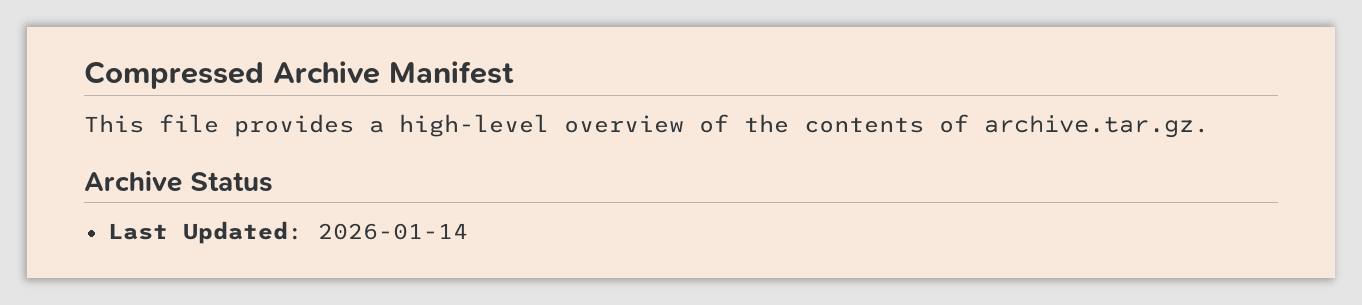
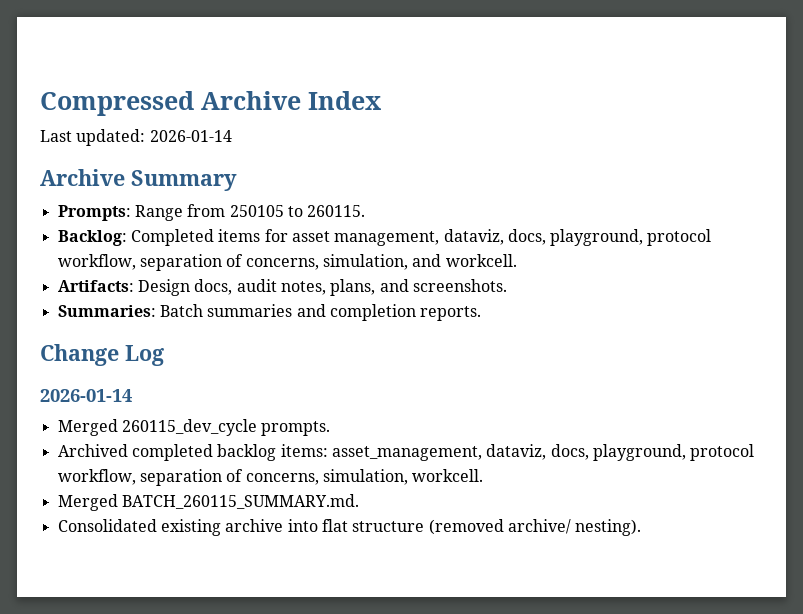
- Compressed Archive Manifest
- This file provides a high-level overview of the contents of archive.tar.gz.
- Archive Status
- Last Updated: 2026-01-14
+ Compressed Archive Index
+ Last updated: 2026-01-14
+ Archive Summary
+ Prompts: Range from 250105 to 260115.
+ Backlog: Completed items for asset management, dataviz, docs, playground, protocol workflow, separation of concerns, simulation, and workcell.
+ Artifacts: Design docs, audit notes, plans, and screenshots.
+ Summaries: Batch summaries and completion reports.
+ Change Log
+ 2026-01-14
+ Merged 260115_dev_cycle prompts.
+ Archived completed backlog items: asset_management, dataviz, docs, playground, protocol workflow, separation of concerns, simulation, workcell.
+ Merged BATCH_260115_SUMMARY.md.
+ Consolidated existing archive into flat structure (removed archive/ nesting).

